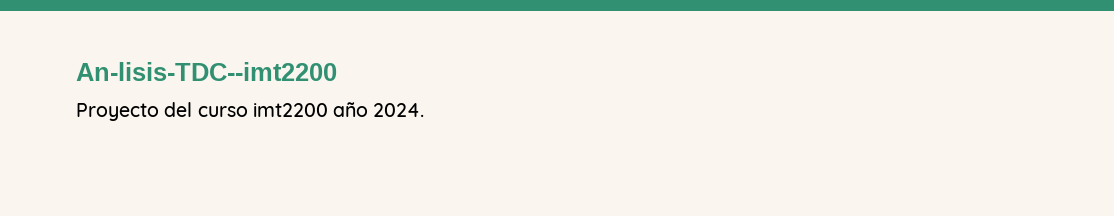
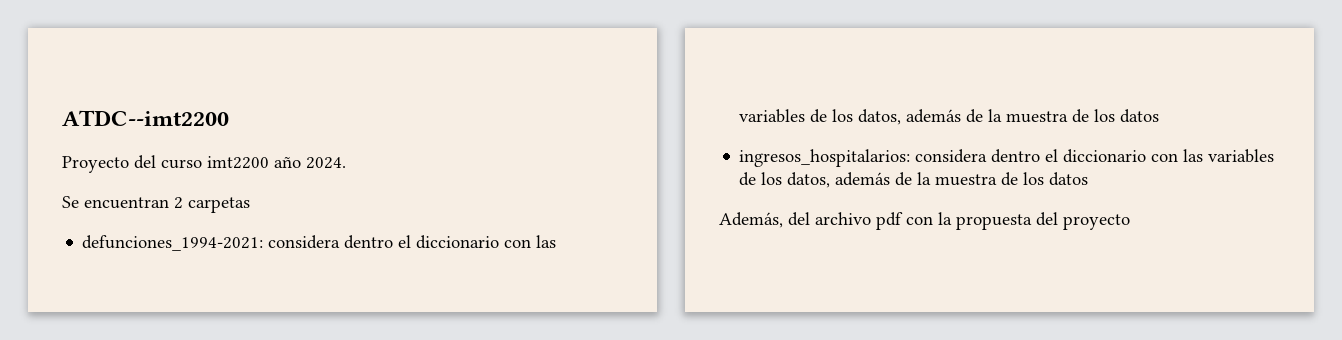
- An-lisis-TDC--imt2200
+ ATDC--imt2200
+ Se encuentran 2 carpetas
+ defunciones_1994-2021: considera dentro el diccionario con las variables de los datos, además de la muestra de los datos
+ ingresos_hospitalarios: considera dentro el diccionario con las variables de los datos, además de la muestra de los datos
+ Además, del archivo pdf con la propuesta del proyecto

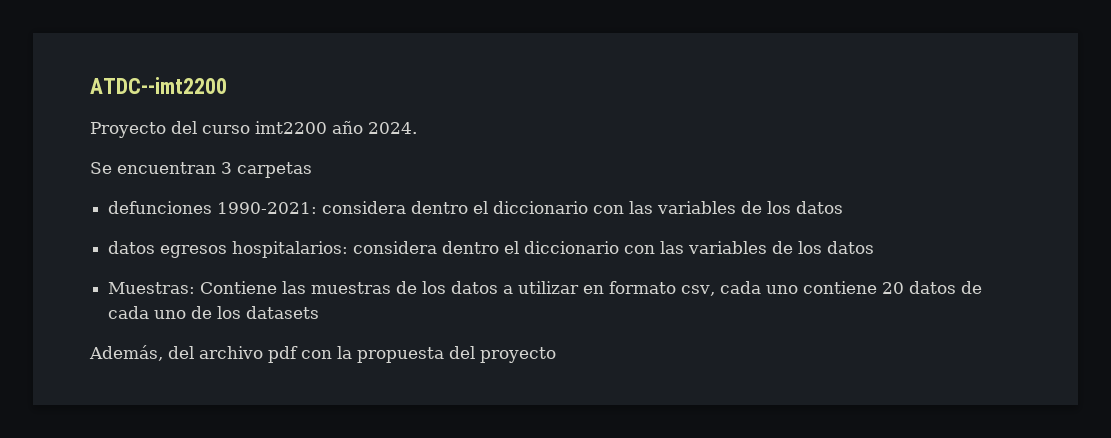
- Se encuentran 2 carpetas
+ Se encuentran 3 carpetas
- defunciones_1994-2021: considera dentro el diccionario con las variables de los datos, además de la muestra de los datos
- ingresos_hospitalarios: considera dentro el diccionario con las variables de los datos, además de la muestra de los datos
+ defunciones 1990-2021: considera dentro el diccionario con las variables de los datos
+ datos egresos hospitalarios: considera dentro el diccionario con las variables de los datos
+ Muestras: Contiene las muestras de los datos a utilizar en formato csv, cada uno contiene 20 datos de cada uno de los datasets

